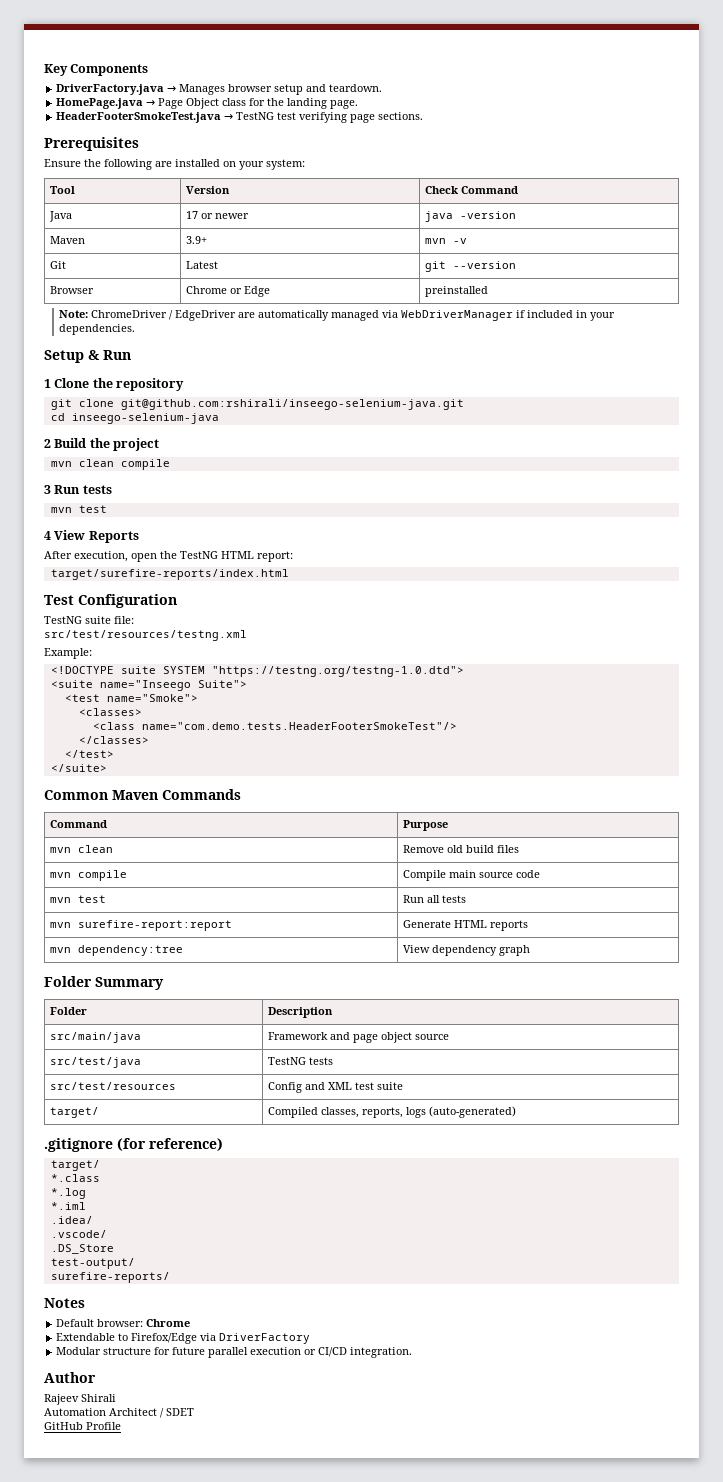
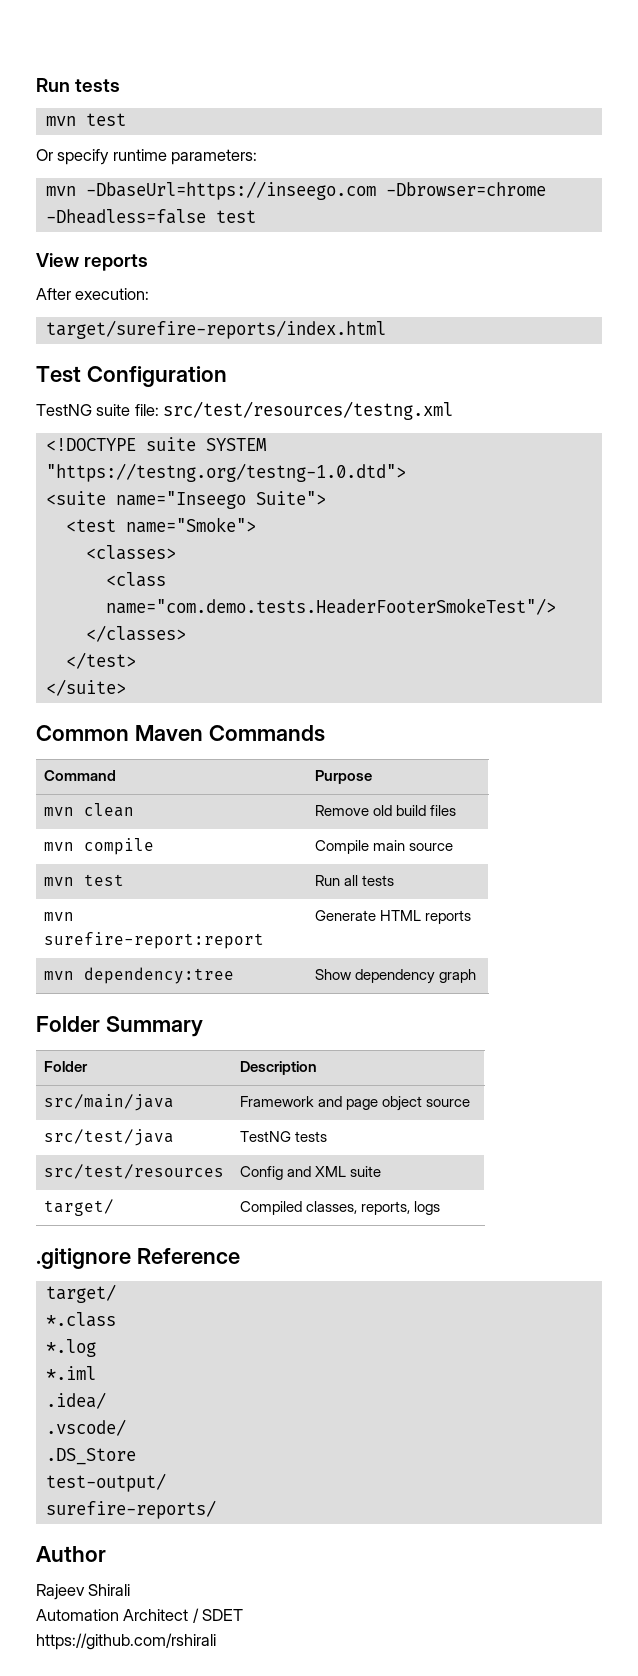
- Key Components
- DriverFactory.java → Manages browser setup and teardown.
- HomePage.java → Page Object class for the landing page.
- HeaderFooterSmokeTest.java → TestNG test verifying page sections.
- Prerequisites
- Ensure the following are installed on your system:
- Tool | Version | Check Command
- Java | 17 or newer | java -version
- Maven | 3.9+ | mvn -v
- Git | Latest | git --version
- Browser | Chrome or Edge | preinstalled
- Note: ChromeDriver / EdgeDriver are automatically managed via WebDriverManager if included in your dependencies.
- Setup & Run
- 1 Clone the repository
- git clone git@github.com:rshirali/inseego-selenium-java.git
- cd inseego-selenium-java
- 2 Build the project
- mvn clean compile
- 3 Run tests
+ Run tests
  mvn test
- 4 View Reports
- After execution, open the TestNG HTML report:
+ Or specify runtime parameters:
+ mvn -DbaseUrl=https://inseego.com -Dbrowser=chrome -Dheadless=false test
+ View reports
+ After execution:
- TestNG suite file:
- src/test/resources/testng.xml
+ TestNG suite file: src/test/resources/testng.xml
- Example:
- mvn compile | Compile main source code
+ mvn compile | Compile main source
- mvn dependency:tree | View dependency graph
+ mvn dependency:tree | Show dependency graph
- src/test/resources | Config and XML test suite
+ src/test/resources | Config and XML suite
- target/ | Compiled classes, reports, logs (auto-generated)
+ target/ | Compiled classes, reports, logs
- .gitignore (for reference)
+ .gitignore Reference
- Notes
- Default browser: Chrome
- Extendable to Firefox/Edge via DriverFactory
- Modular structure for future parallel execution or CI/CD integration.
- GitHub Profile
+ https://github.com/rshirali

